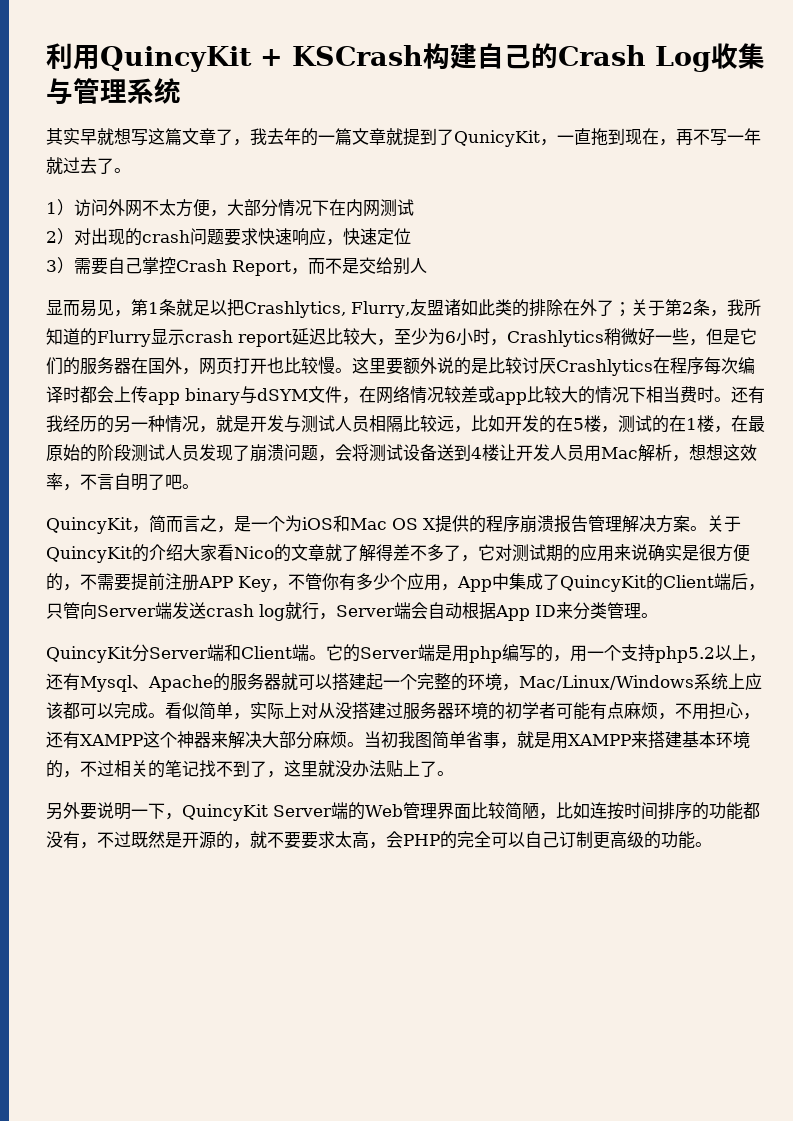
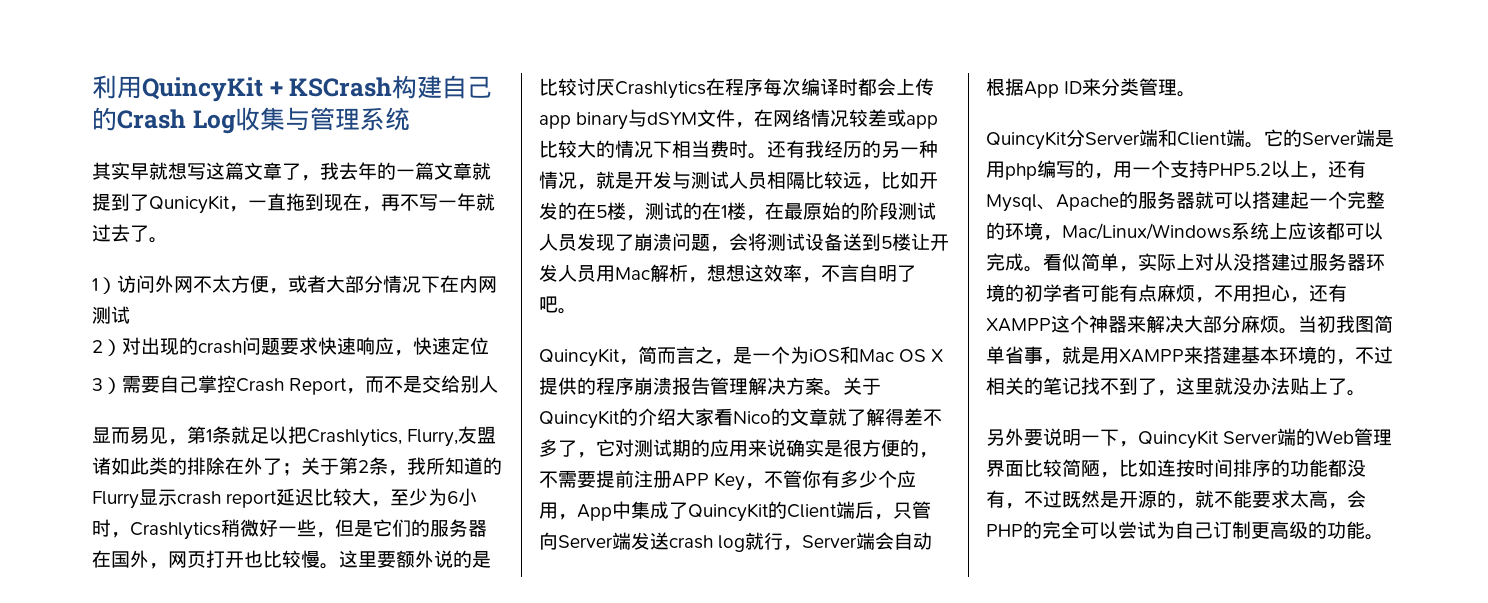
- 1）访问外网不太方便，大部分情况下在内网测试
+ 1）访问外网不太方便，或者大部分情况下在内网测试
- 还有我经历的另一种情况，就是开发与测试人员相隔比较远，比如开发的在5楼，测试的在1楼，在最原始的阶段测试人员发现了崩溃问题，会将测试设备送到4楼让开发人员用Mac解析，想想这效率，不言自明了吧。
+ 还有我经历的另一种情况，就是开发与测试人员相隔比较远，比如开发的在5楼，测试的在1楼，在最原始的阶段测试人员发现了崩溃问题，会将测试设备送到5楼让开发人员用Mac解析，想想这效率，不言自明了吧。
- 它的Server端是用php编写的，用一个支持php5.2以上，还有Mysql、Apache的服务器就可以搭建起一个完整的环境，Mac/Linux/Windows系统上应该都可以完成。
+ 它的Server端是用php编写的，用一个支持PHP5.2以上，还有Mysql、Apache的服务器就可以搭建起一个完整的环境，Mac/Linux/Windows系统上应该都可以完成。
- 另外要说明一下，QuincyKit Server端的Web管理界面比较简陋，比如连按时间排序的功能都没有，不过既然是开源的，就不要要求太高，会PHP的完全可以自己订制更高级的功能。
+ 另外要说明一下，QuincyKit Server端的Web管理界面比较简陋，比如连按时间排序的功能都没有，不过既然是开源的，就不能要求太高，会PHP的完全可以尝试为自己订制更高级的功能。

